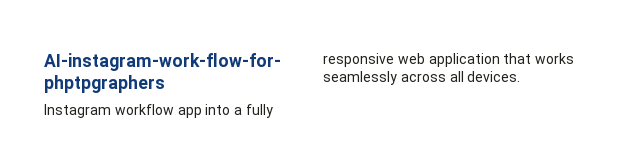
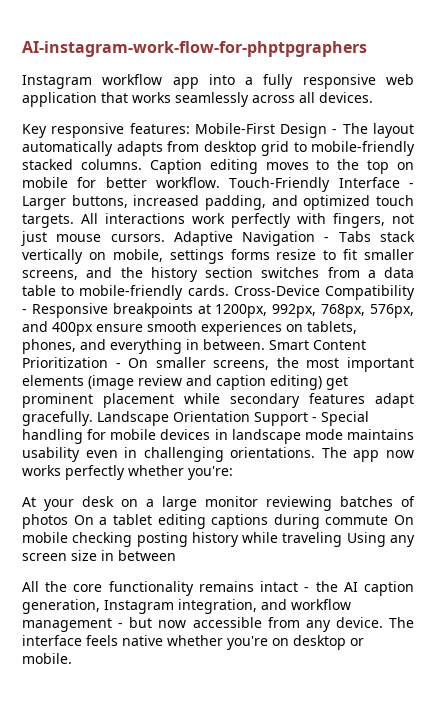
+ Key responsive features: Mobile-First Design - The layout automatically adapts from desktop grid to mobile-friendly stacked columns. Caption editing moves to the top on mobile for better workflow. Touch-Friendly Interface - Larger buttons, increased padding, and optimized touch targets. All interactions work perfectly with fingers, not just mouse cursors. Adaptive Navigation - Tabs stack vertically on mobile, settings forms resize to fit smaller screens, and the history section switches from a data table to mobile-friendly cards. Cross-Device Compatibility - Responsive breakpoints at 1200px, 992px, 768px, 576px, and 400px ensure smooth experiences on tablets, phones, and everything in between. Smart Content Prioritization - On smaller screens, the most important elements (image review and caption editing) get prominent placement while secondary features adapt gracefully. Landscape Orientation Support - Special handling for mobile devices in landscape mode maintains usability even in challenging orientations. The app now works perfectly whether you're:
+ At your desk on a large monitor reviewing batches of photos On a tablet editing captions during commute On mobile checking posting history while traveling Using any screen size in between
+ All the core functionality remains intact - the AI caption generation, Instagram integration, and workflow management - but now accessible from any device. The interface feels native whether you're on desktop or mobile.

